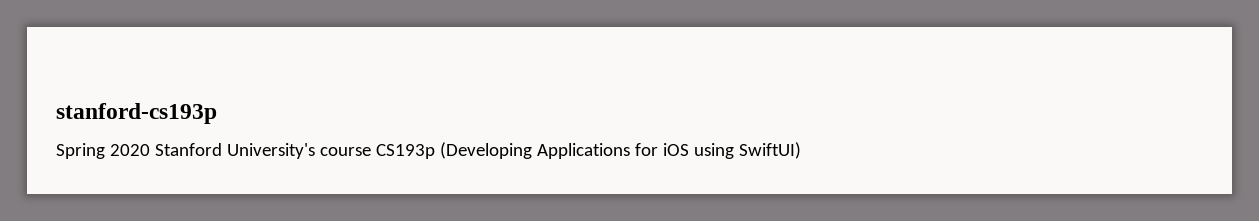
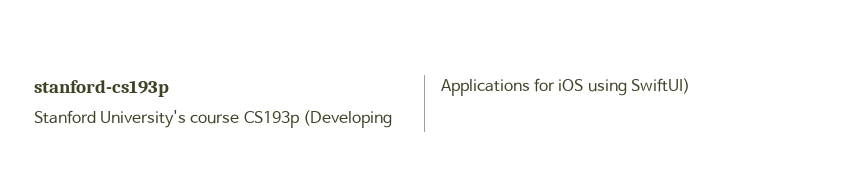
- Spring 2020 Stanford University's course CS193p (Developing Applications for iOS using SwiftUI)
+ Stanford University's course CS193p (Developing Applications for iOS using SwiftUI)

